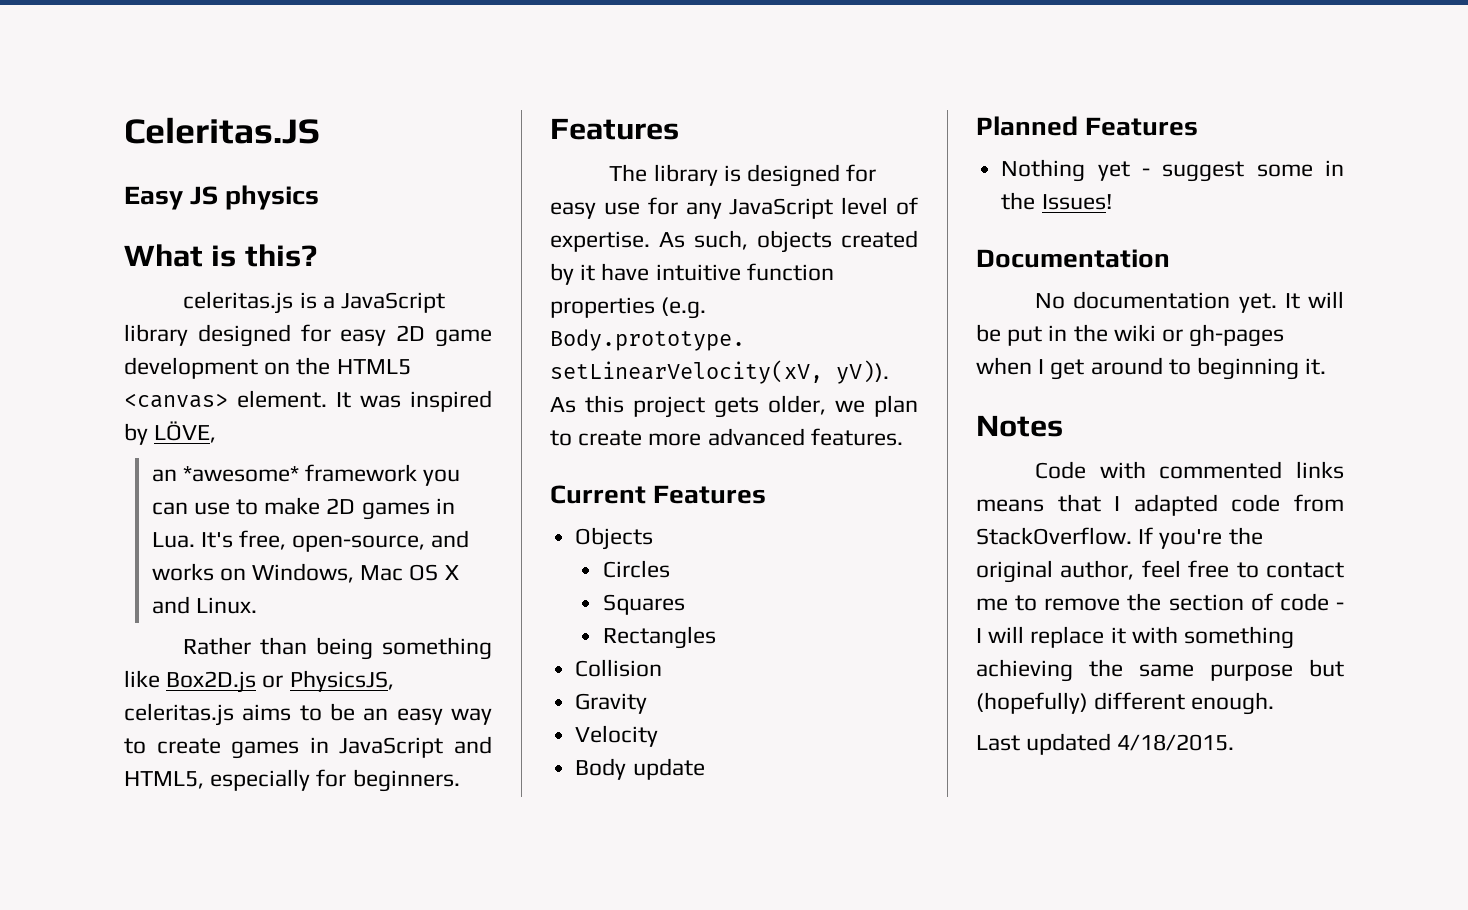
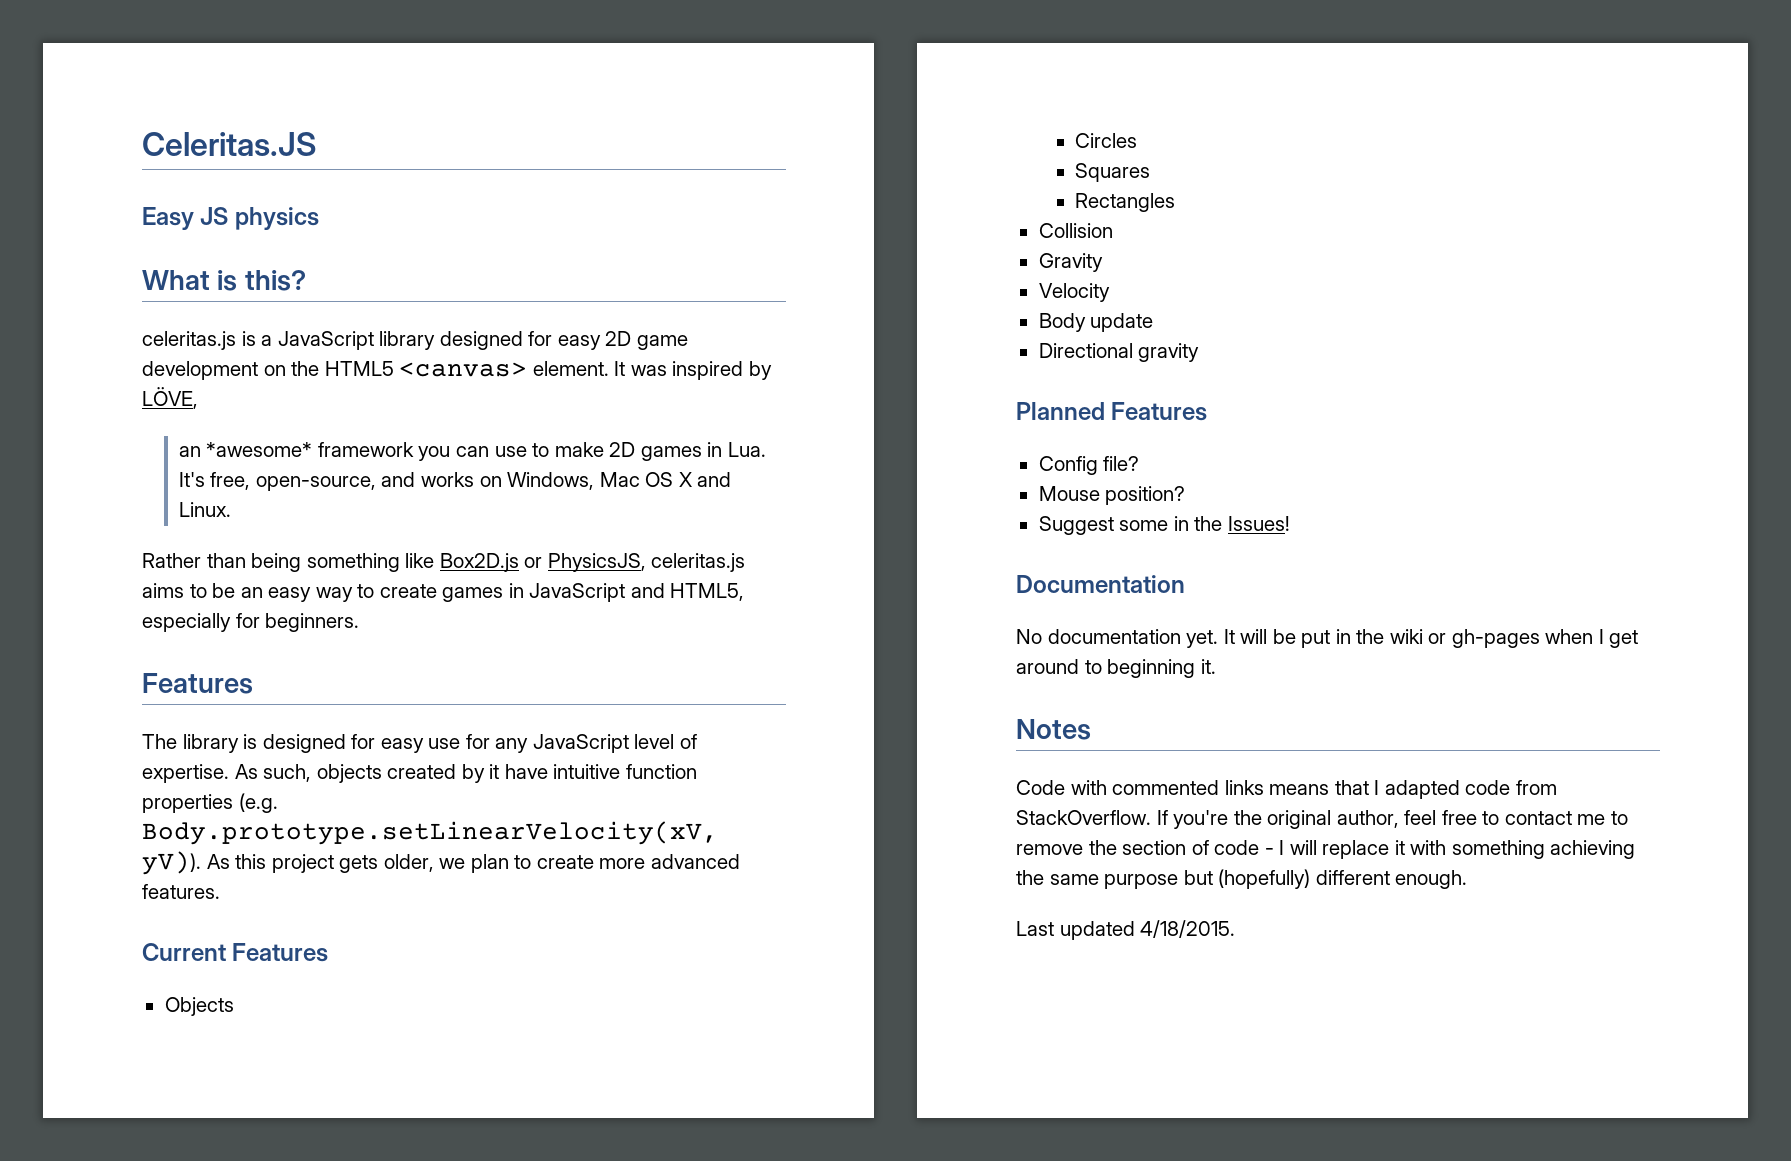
+ Directional gravity
- Nothing yet - suggest some in the Issues!
+ Config file?
+ Mouse position?
+ Suggest some in the Issues!

